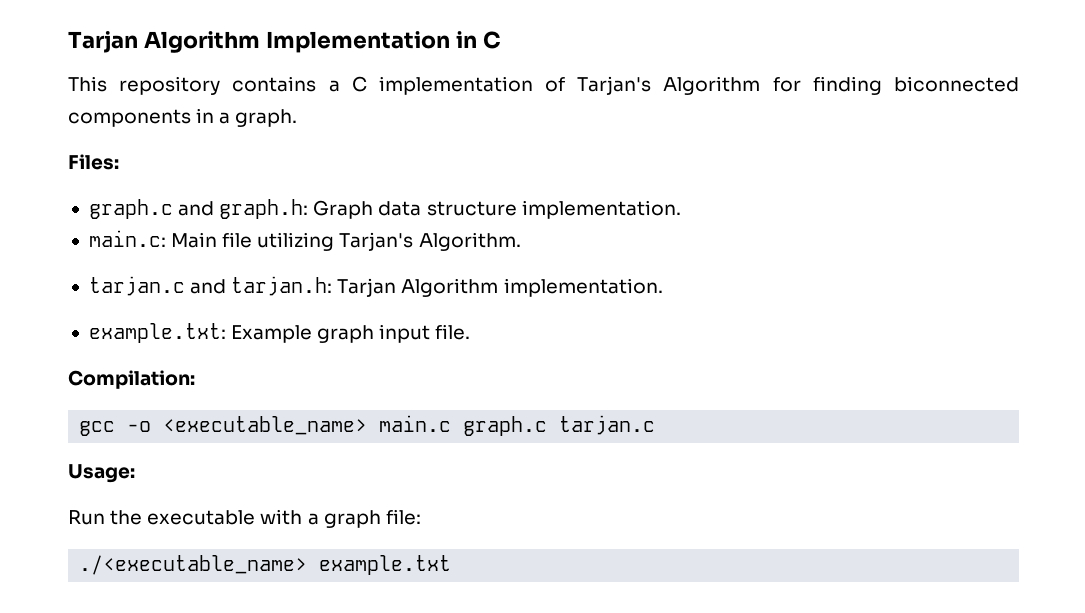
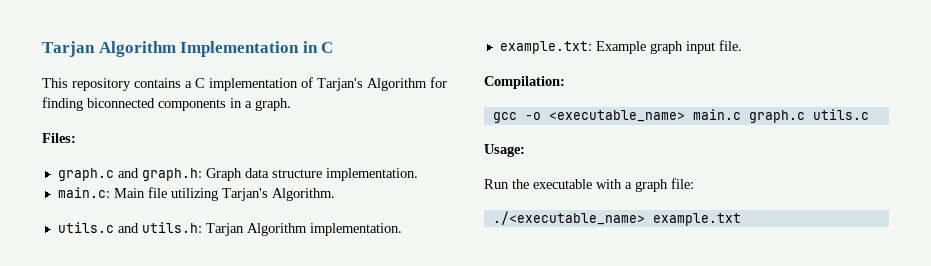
- tarjan.c and tarjan.h: Tarjan Algorithm implementation.
+ utils.c and utils.h: Tarjan Algorithm implementation.
- gcc -o <executable_name> main.c graph.c tarjan.c
+ gcc -o <executable_name> main.c graph.c utils.c

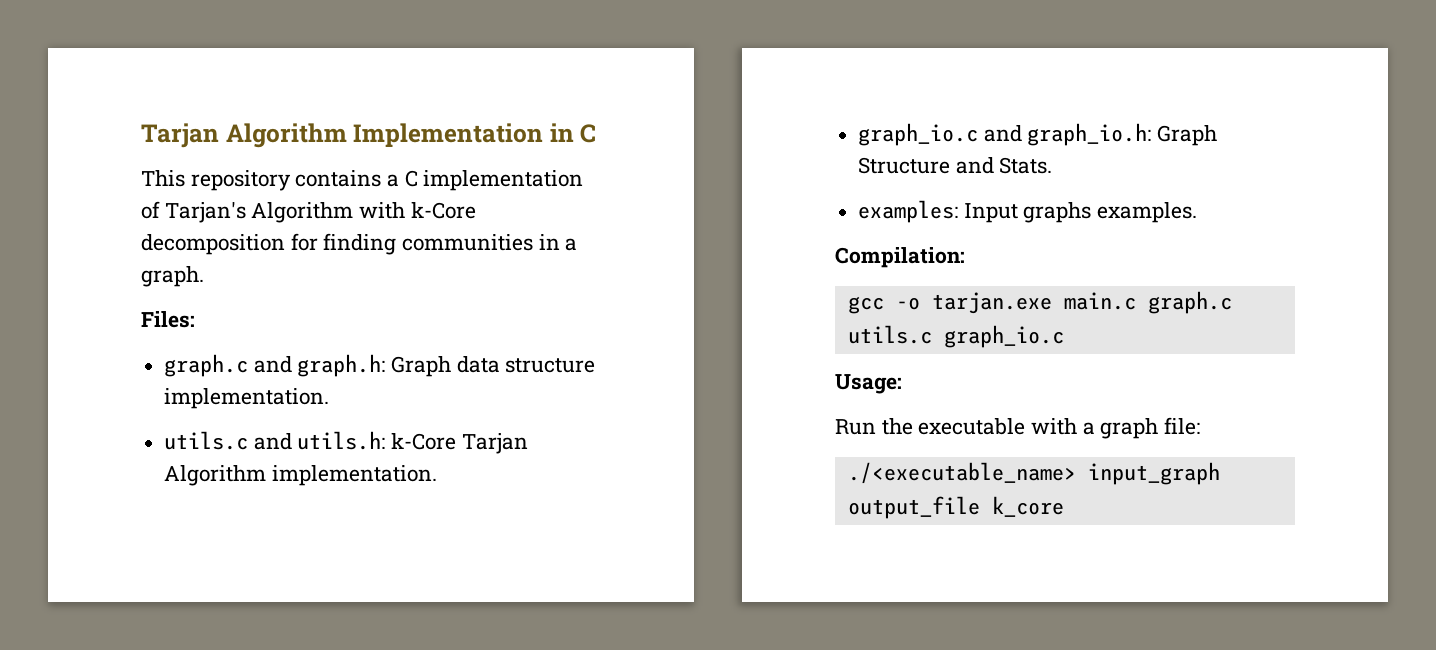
- This repository contains a C implementation of Tarjan's Algorithm for finding biconnected components in a graph.
+ This repository contains a C implementation of Tarjan's Algorithm with k-Core decomposition for finding communities in a graph.
- main.c: Main file utilizing Tarjan's Algorithm.
- utils.c and utils.h: Tarjan Algorithm implementation.
+ utils.c and utils.h: k-Core Tarjan Algorithm implementation.
- example.txt: Example graph input file.
+ graph_io.c and graph_io.h: Graph Structure and Stats.
+ examples: Input graphs examples.
- gcc -o <executable_name> main.c graph.c utils.c
+ gcc -o tarjan.exe main.c graph.c utils.c graph_io.c
- ./<executable_name> example.txt
+ ./<executable_name> input_graph output_file k_core

